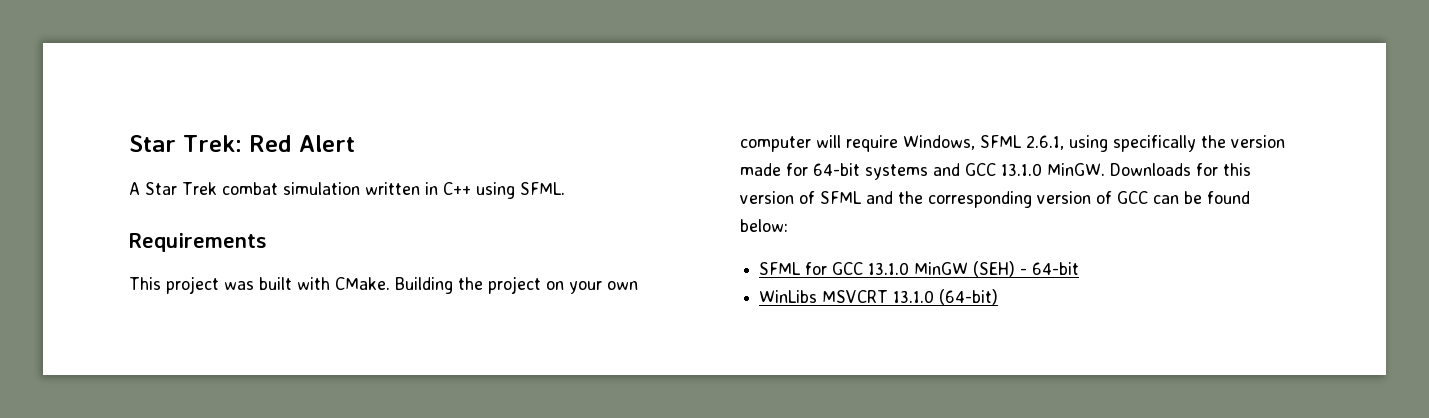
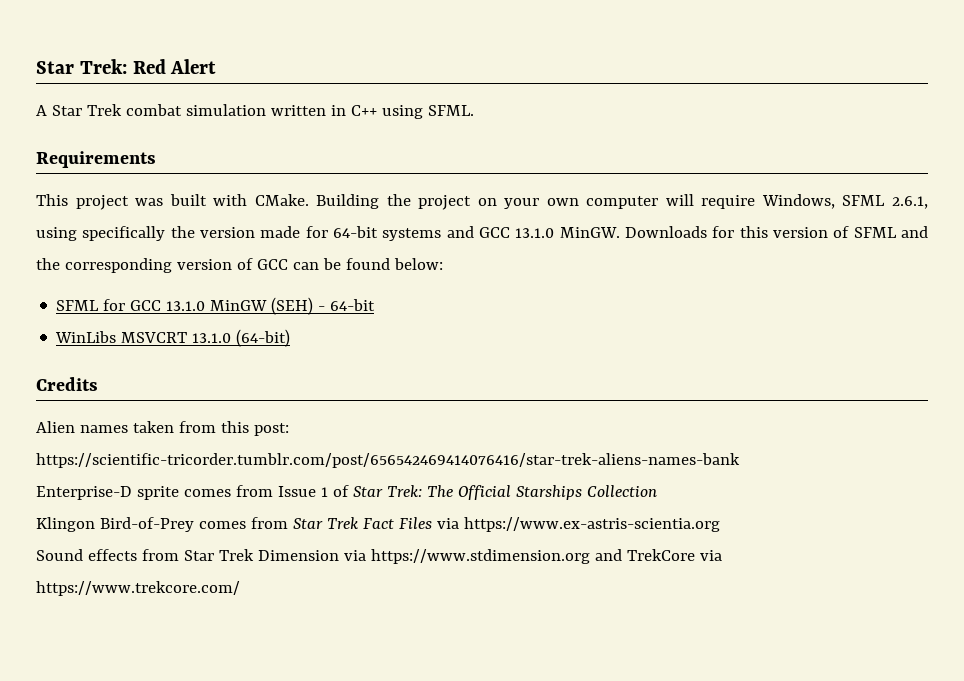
+ Credits
+ Alien names taken from this post: https://scientific-tricorder.tumblr.com/post/656542469414076416/star-trek-aliens-names-bank
+ Enterprise-D sprite comes from Issue 1 of Star Trek: The Official Starships Collection
+ Klingon Bird-of-Prey comes from Star Trek Fact Files via https://www.ex-astris-scientia.org
+ Sound effects from Star Trek Dimension via https://www.stdimension.org and TrekCore via https://www.trekcore.com/

